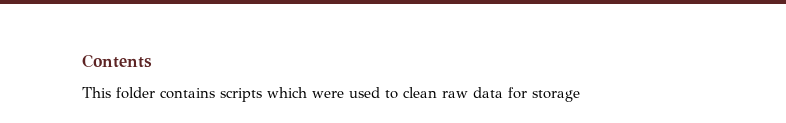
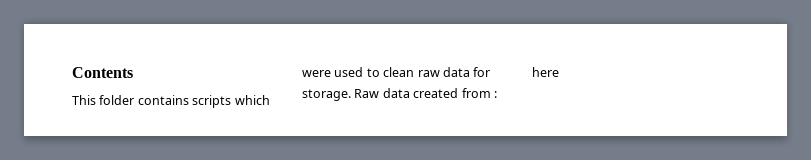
- This folder contains scripts which were used to clean raw data for storage
+ This folder contains scripts which were used to clean raw data for storage. Raw data created from : here

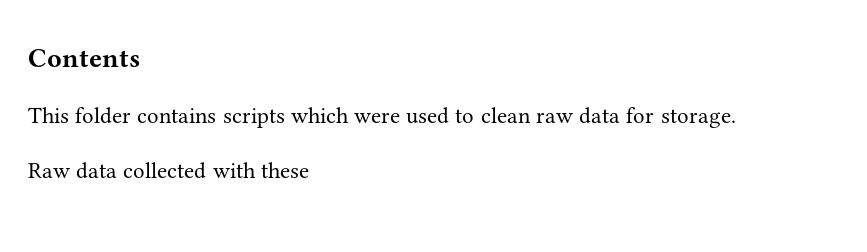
- This folder contains scripts which were used to clean raw data for storage. Raw data created from : here
+ This folder contains scripts which were used to clean raw data for storage.
+ Raw data collected with these

